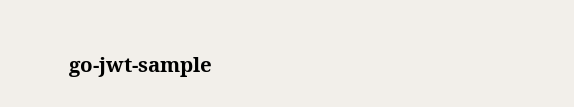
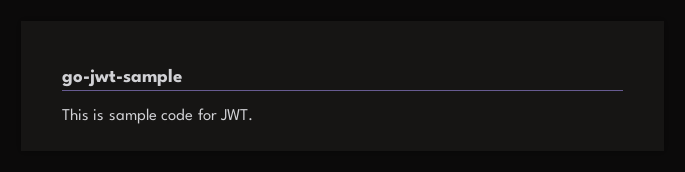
+ This is sample code for JWT.

